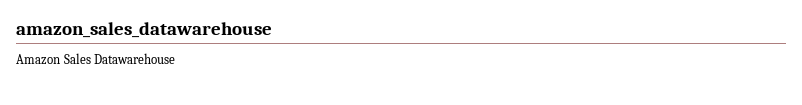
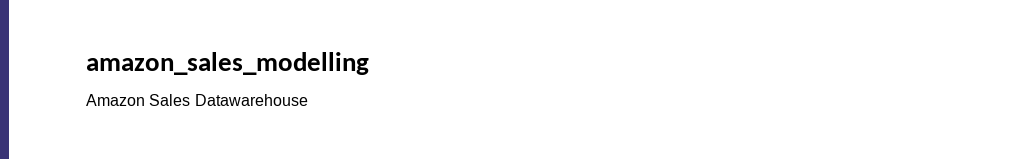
- amazon_sales_datawarehouse
+ amazon_sales_modelling

